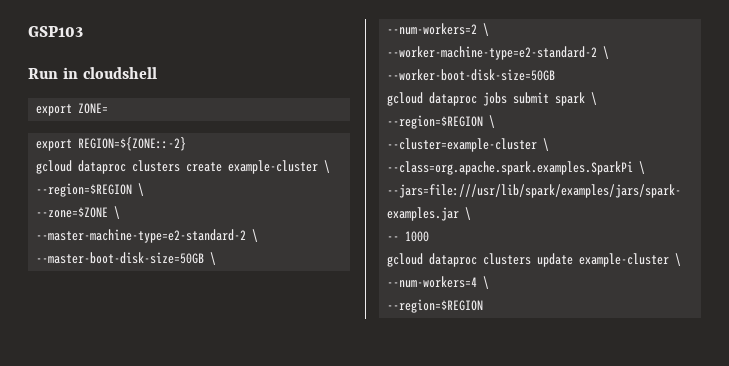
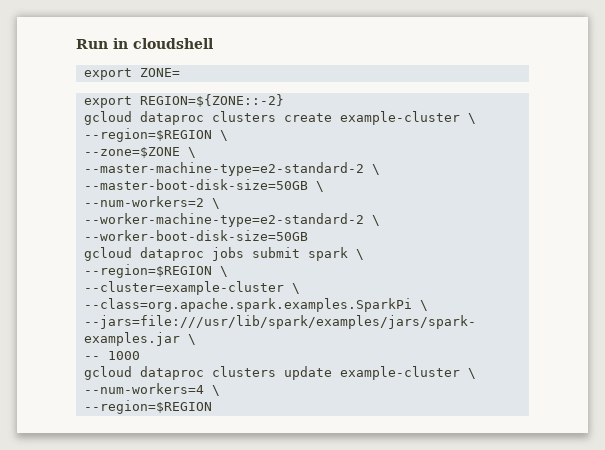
- GSP103

